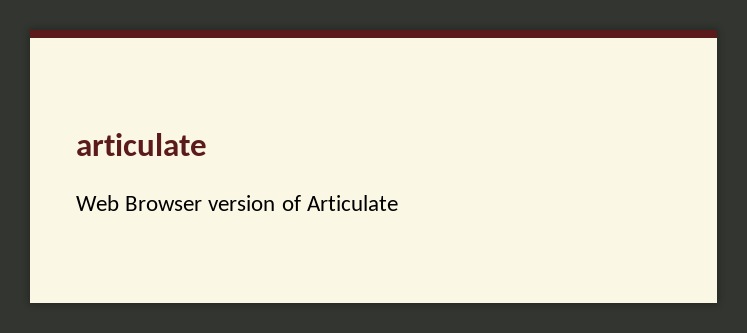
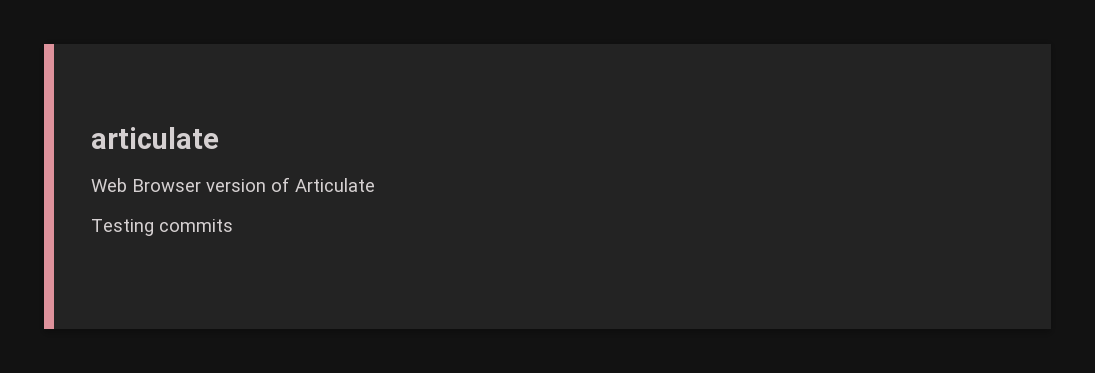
+ Testing commits

